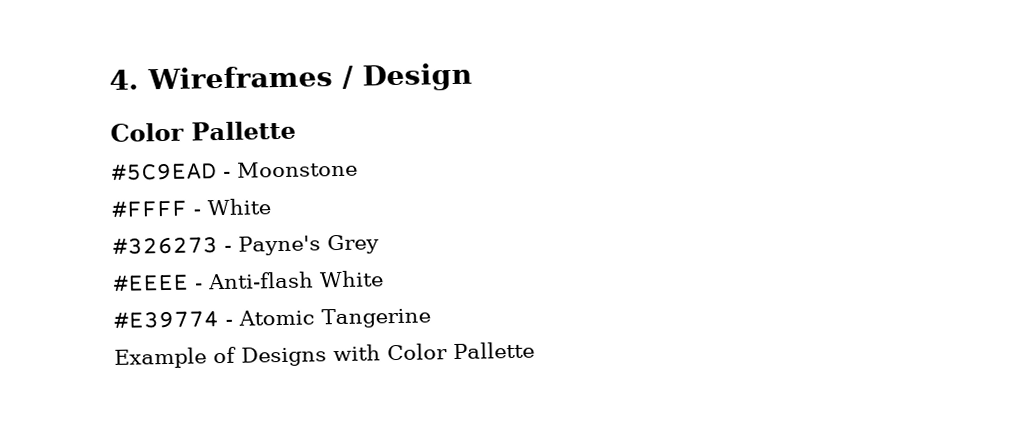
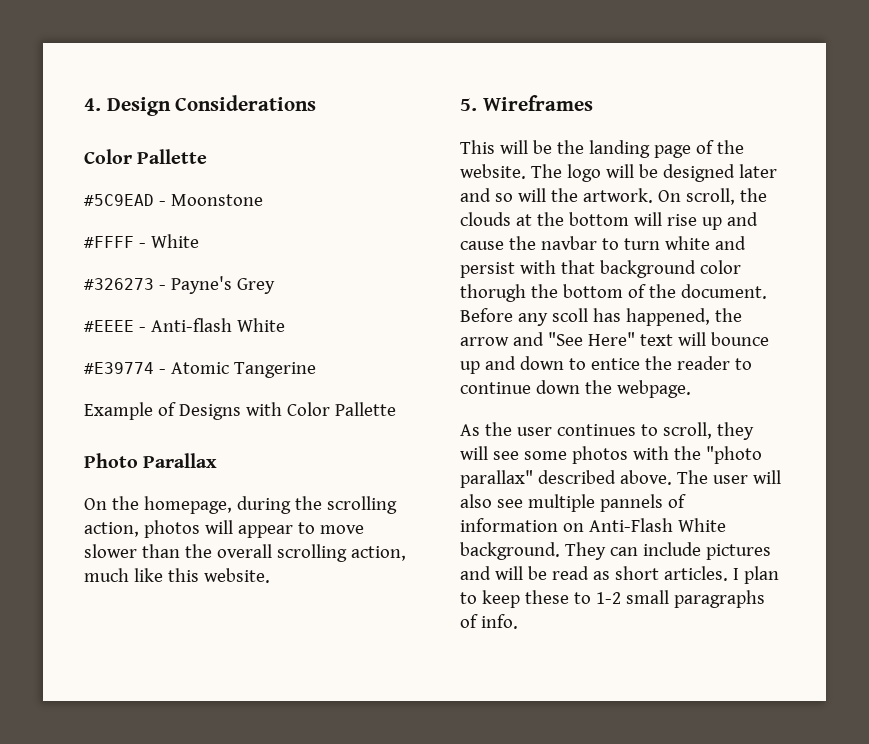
- 4. Wireframes / Design
+ 4. Design Considerations
+ Photo Parallax
+ On the homepage, during the scrolling action, photos will appear to move slower than the overall scrolling action, much like this website.
+ 5. Wireframes
+ This will be the landing page of the website. The logo will be designed later and so will the artwork. On scroll, the clouds at the bottom will rise up and cause the navbar to turn white and persist with that background color thorugh the bottom of the document. Before any scoll has happened, the arrow and "See Here" text will bounce up and down to entice the reader to continue down the webpage.
+ As the user continues to scroll, they will see some photos with the "photo parallax" described above. The user will also see multiple pannels of information on Anti-Flash White background. They can include pictures and will be read as short articles. I plan to keep these to 1-2 small paragraphs of info.

